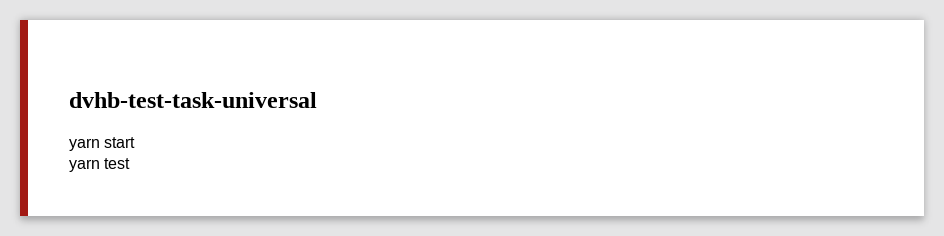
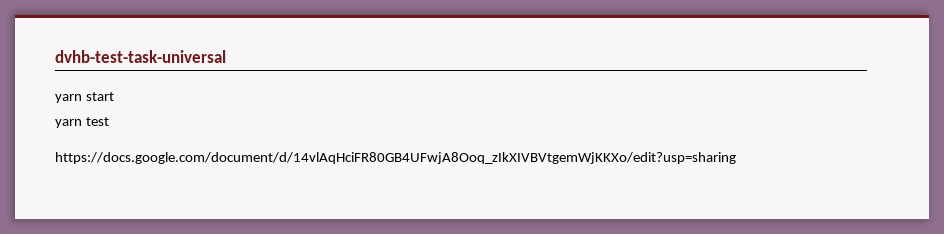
+ https://docs.google.com/document/d/14vlAqHciFR80GB4UFwjA8Ooq_zIkXIVBVtgemWjKKXo/edit?usp=sharing

